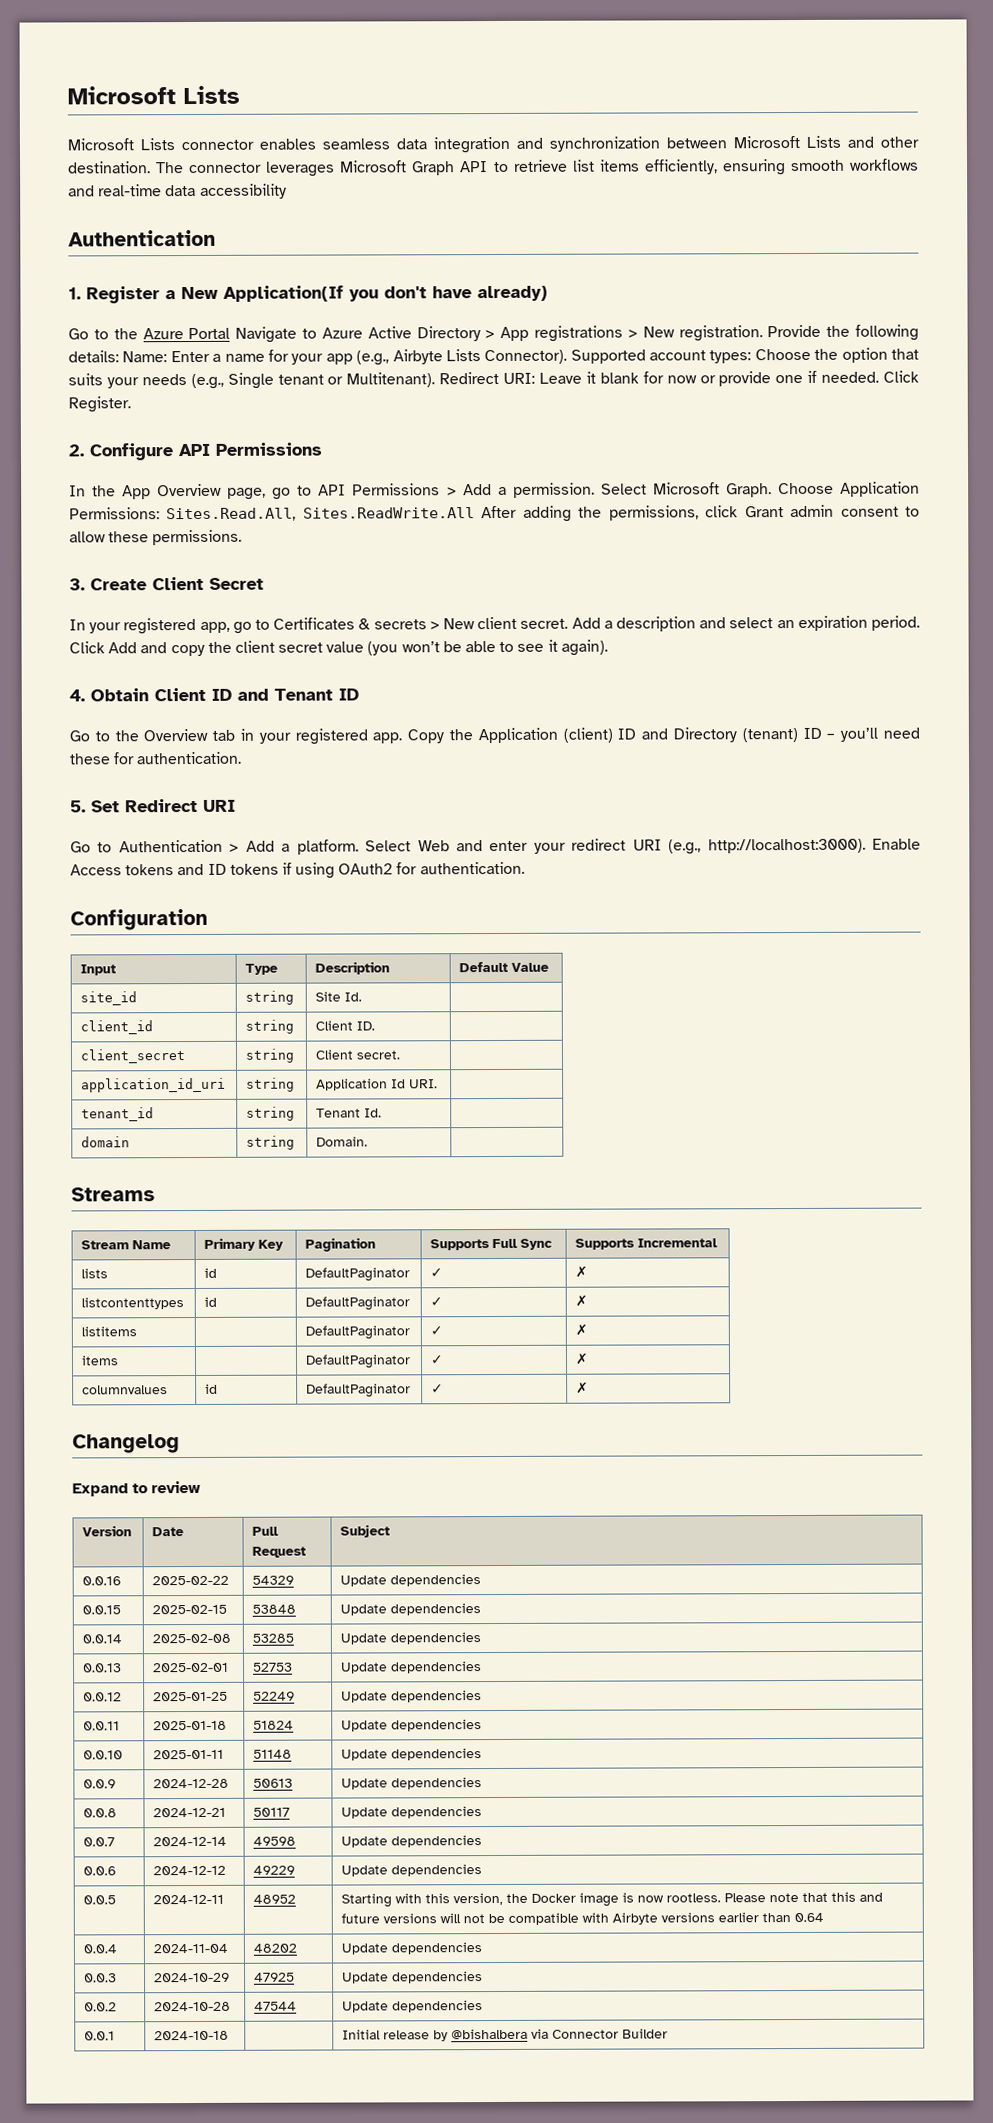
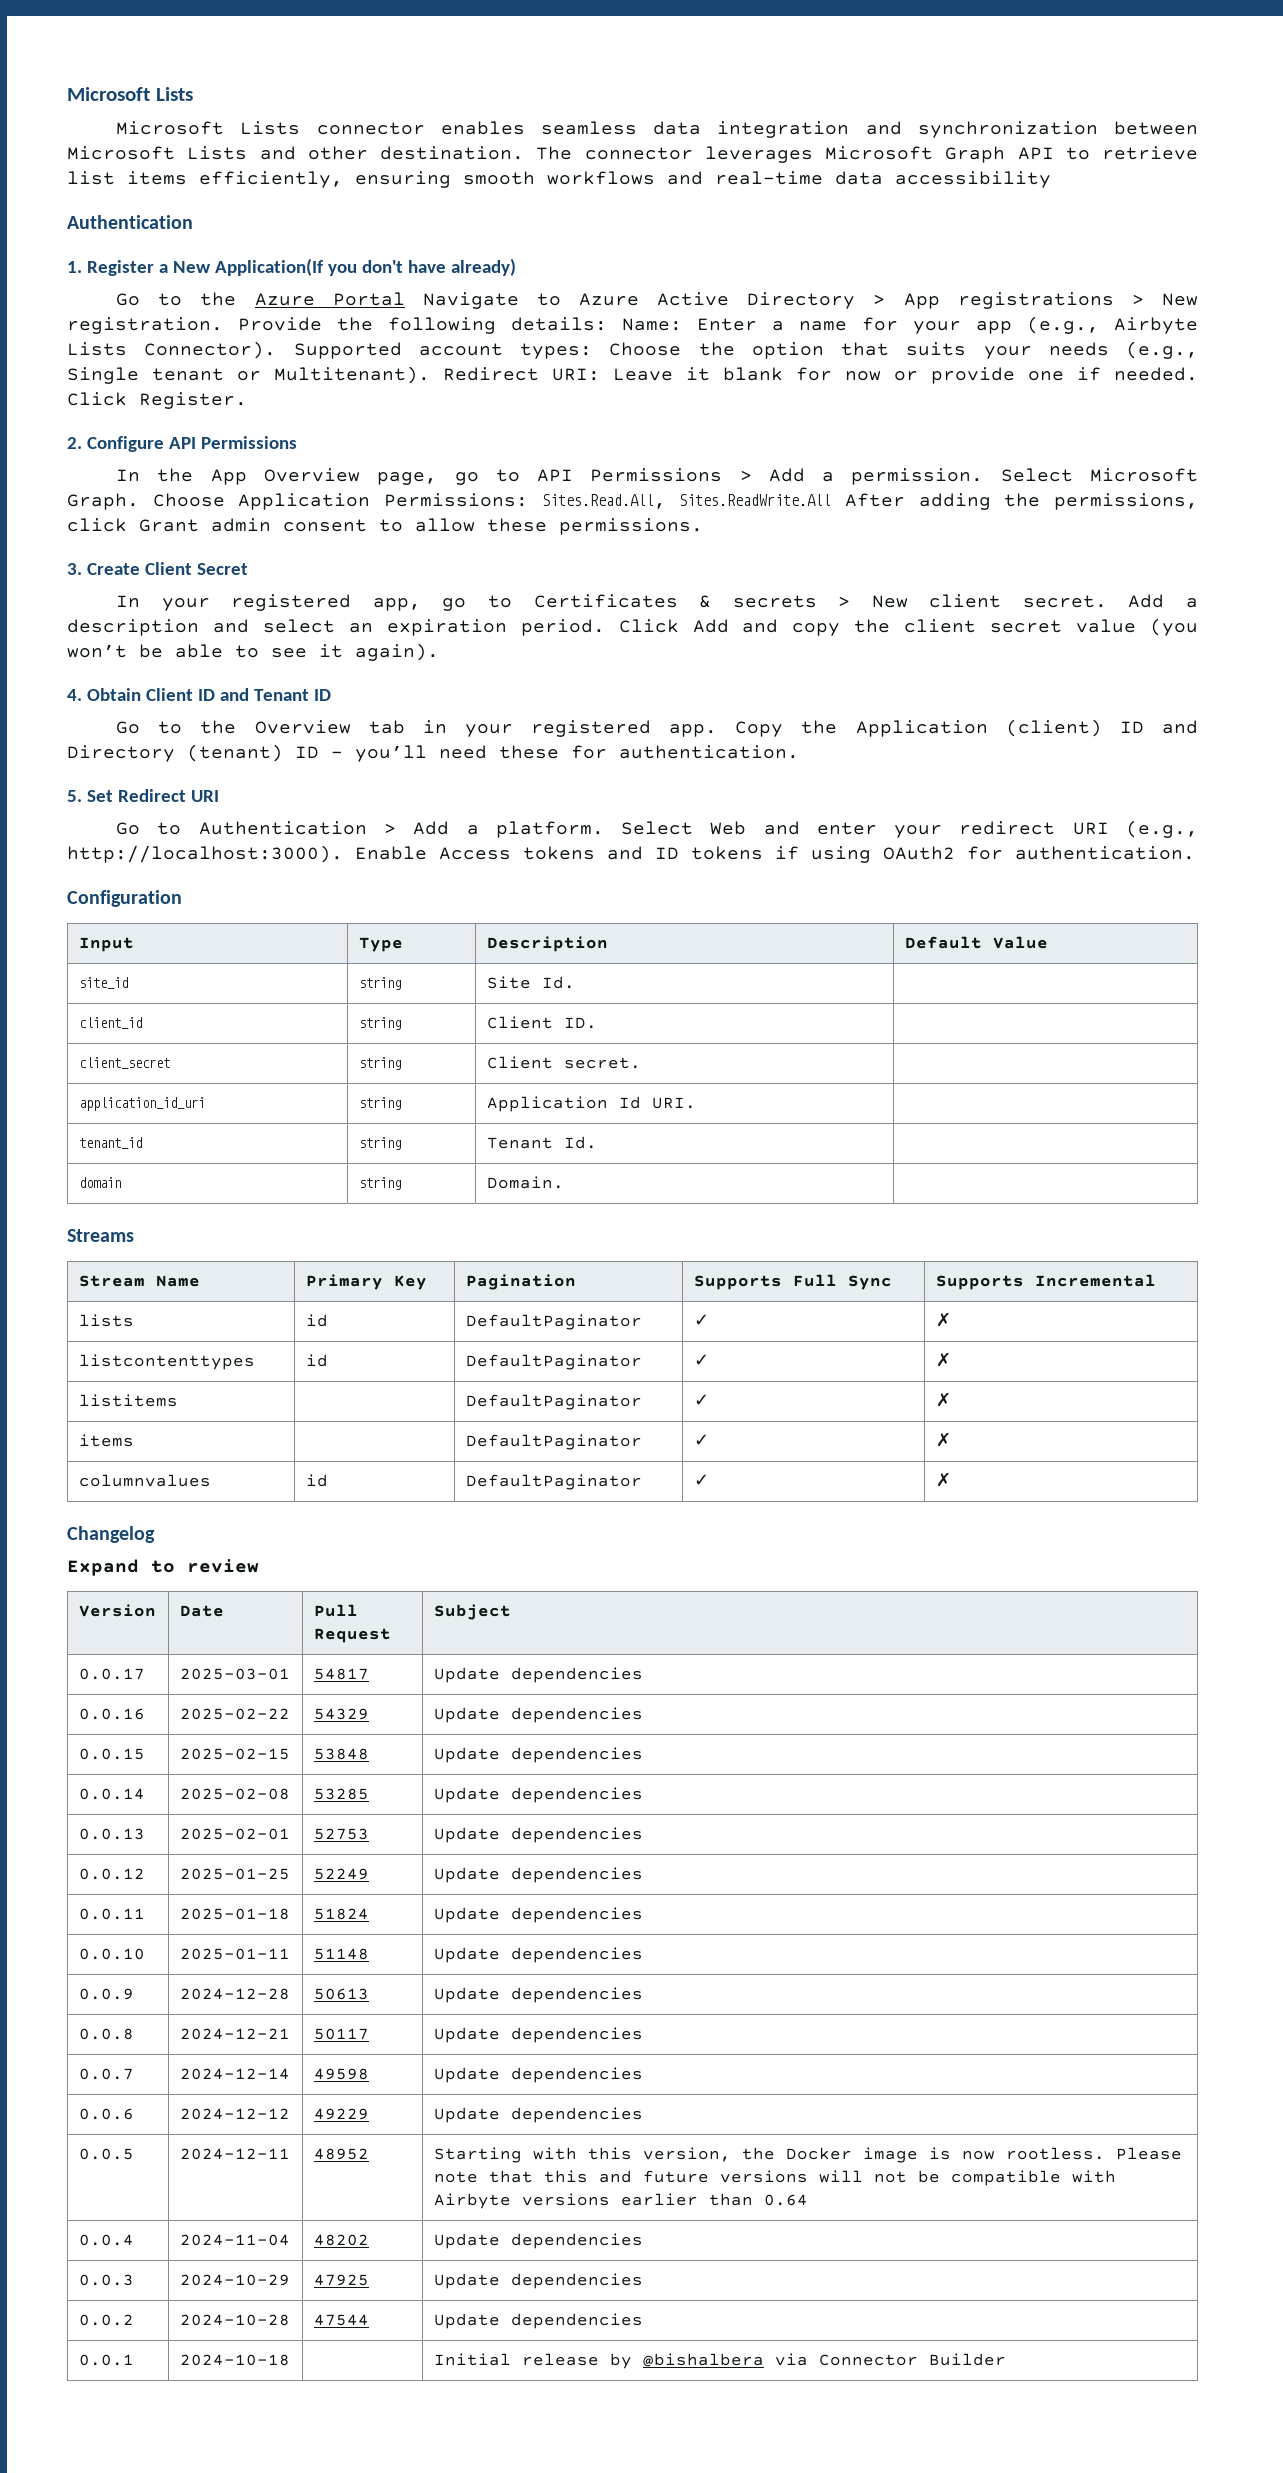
+ 0.0.17 | 2025-03-01 | 54817 | Update dependencies

